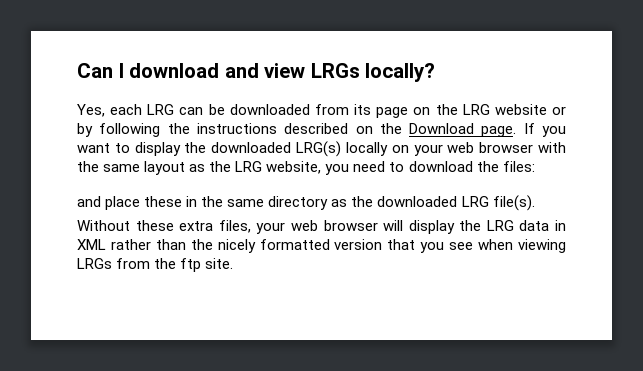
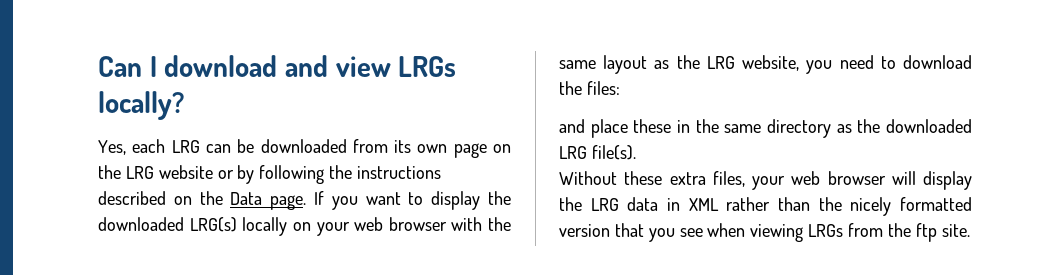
- Yes, each LRG can be downloaded from its page on the LRG website or by following the instructions described on the Download page.
+ Yes, each LRG can be downloaded from its own page on the LRG website or by following the instructions described on the Data page.

